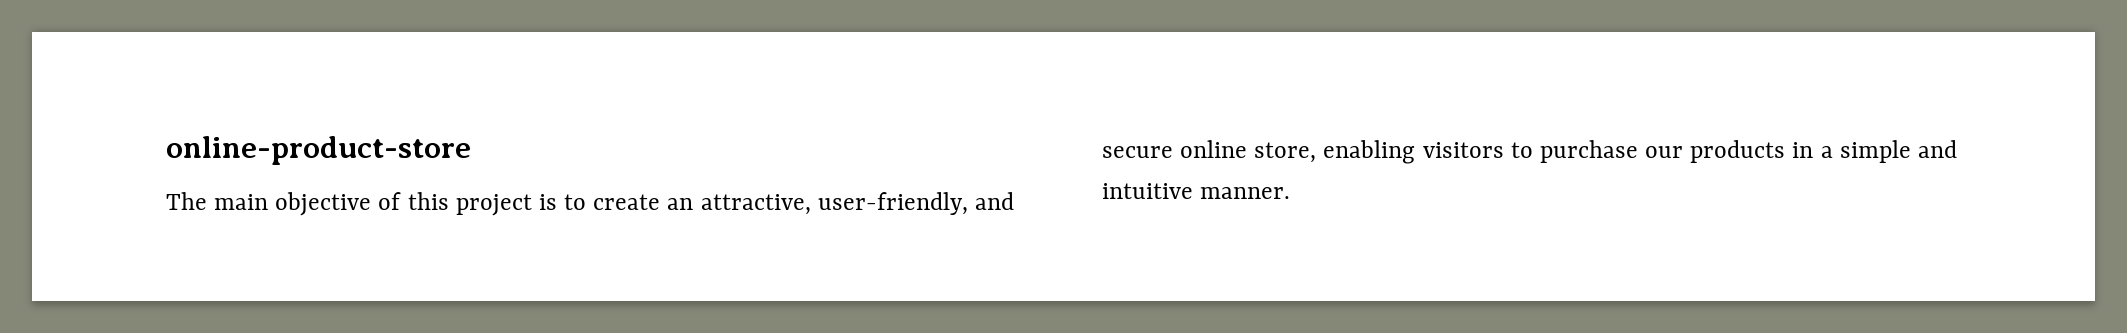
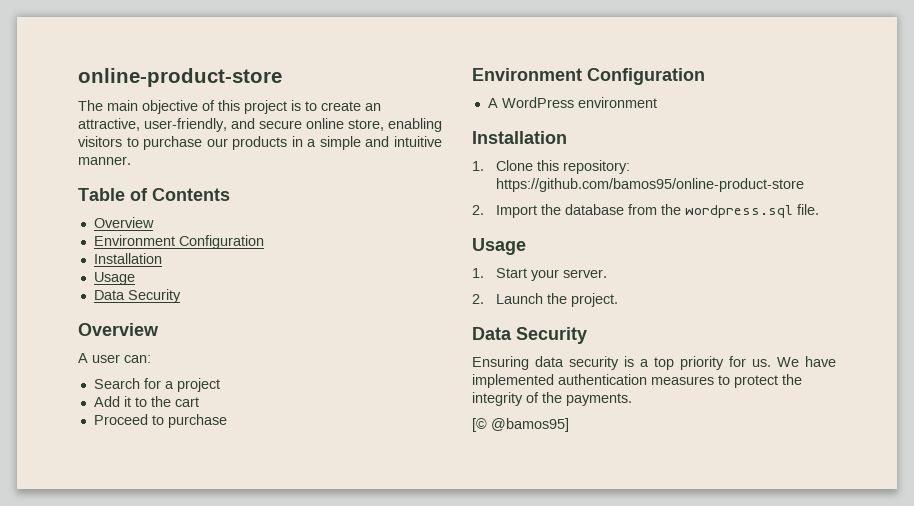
+ Table of Contents
+ Overview
+ Environment Configuration
+ Installation
+ Usage
+ Data Security
+ Overview
+ A user can:
+ Search for a project
+ Add it to the cart
+ Proceed to purchase
+ Environment Configuration
+ A WordPress environment
+ Installation
+ 1. Clone this repository: https://github.com/bamos95/online-product-store
+ 2. Import the database from the wordpress.sql file.
+ Usage
+ 1. Start your server.
+ 2. Launch the project.
+ Data Security
+ Ensuring data security is a top priority for us. We have implemented authentication measures to protect the integrity of the payments.
+ [© @bamos95]

